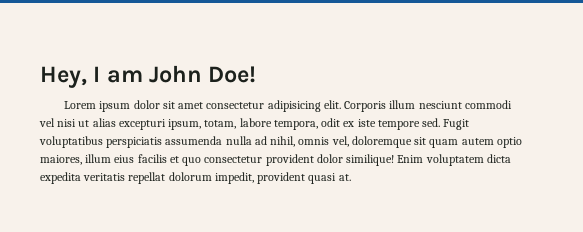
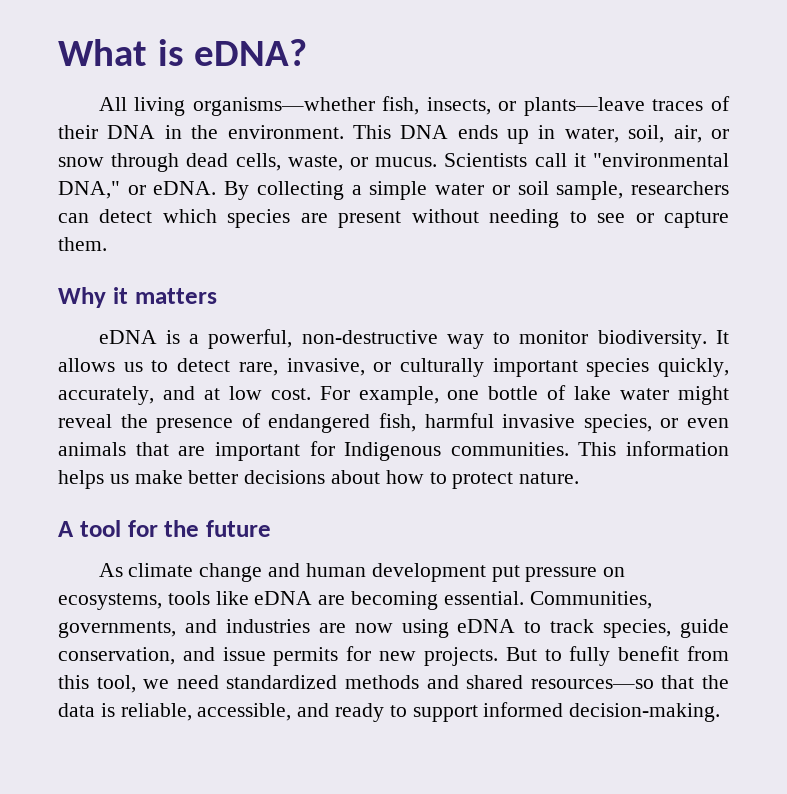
- Hey, I am John Doe!
- Lorem ipsum dolor sit amet consectetur adipisicing elit. Corporis illum nesciunt commodi vel nisi ut alias excepturi ipsum, totam, labore tempora, odit ex iste tempore sed. Fugit voluptatibus perspiciatis assumenda nulla ad nihil, omnis vel, doloremque sit quam autem optio maiores, illum eius facilis et quo consectetur provident dolor similique! Enim voluptatem dicta expedita veritatis repellat dolorum impedit, provident quasi at.
+ What is eDNA?
+ All living organisms—whether fish, insects, or plants—leave traces of their DNA in the environment. This DNA ends up in water, soil, air, or snow through dead cells, waste, or mucus. Scientists call it "environmental DNA," or eDNA. By collecting a simple water or soil sample, researchers can detect which species are present without needing to see or capture them.
+ Why it matters
+ eDNA is a powerful, non-destructive way to monitor biodiversity. It allows us to detect rare, invasive, or culturally important species quickly, accurately, and at low cost. For example, one bottle of lake water might reveal the presence of endangered fish, harmful invasive species, or even animals that are important for Indigenous communities. This information helps us make better decisions about how to protect nature.
+ A tool for the future
+ As climate change and human development put pressure on ecosystems, tools like eDNA are becoming essential. Communities, governments, and industries are now using eDNA to track species, guide conservation, and issue permits for new projects. But to fully benefit from this tool, we need standardized methods and shared resources—so that the data is reliable, accessible, and ready to support informed decision-making.

